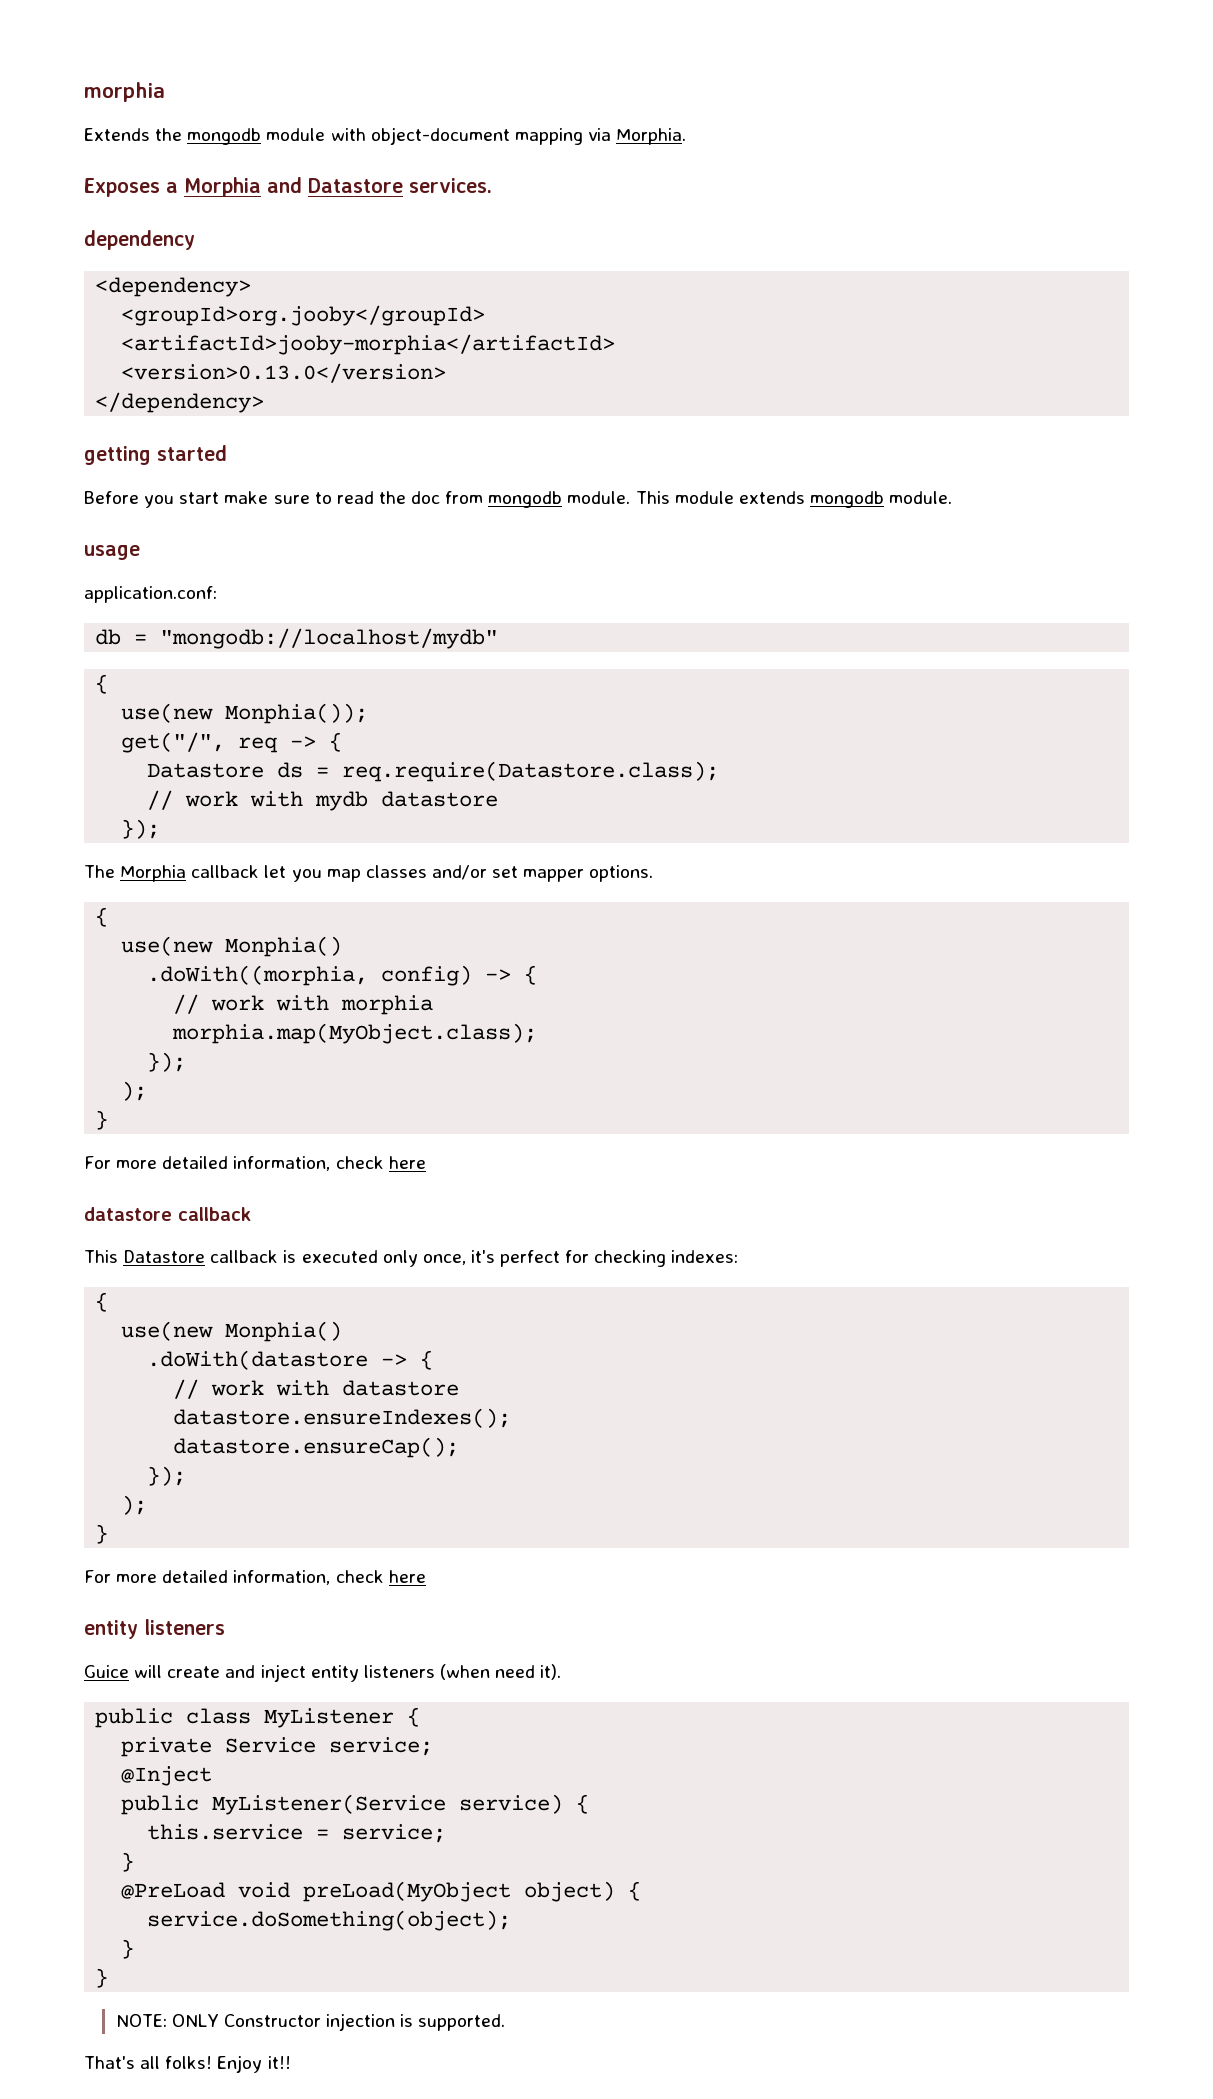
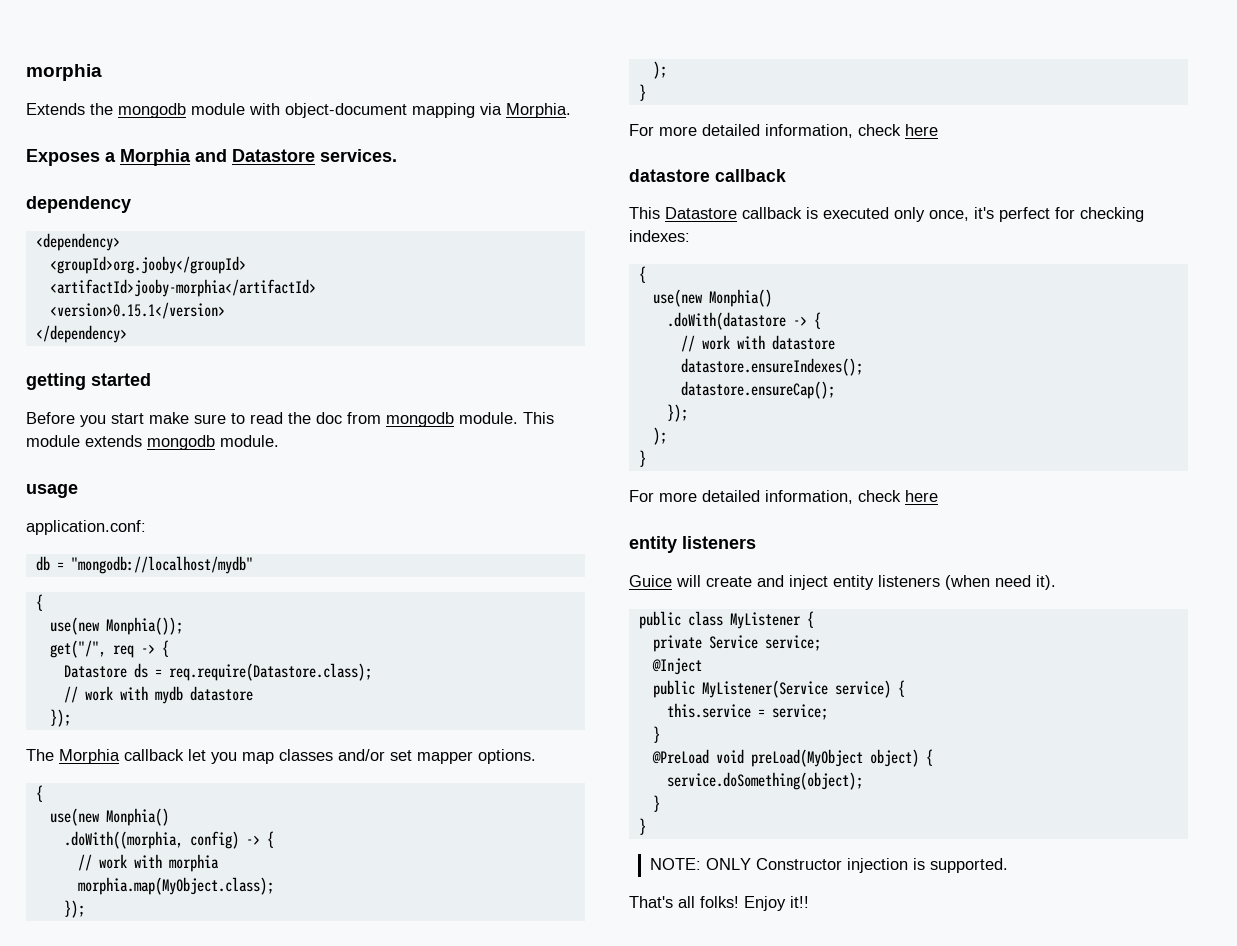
- <version>0.13.0</version>
+ <version>0.15.1</version>

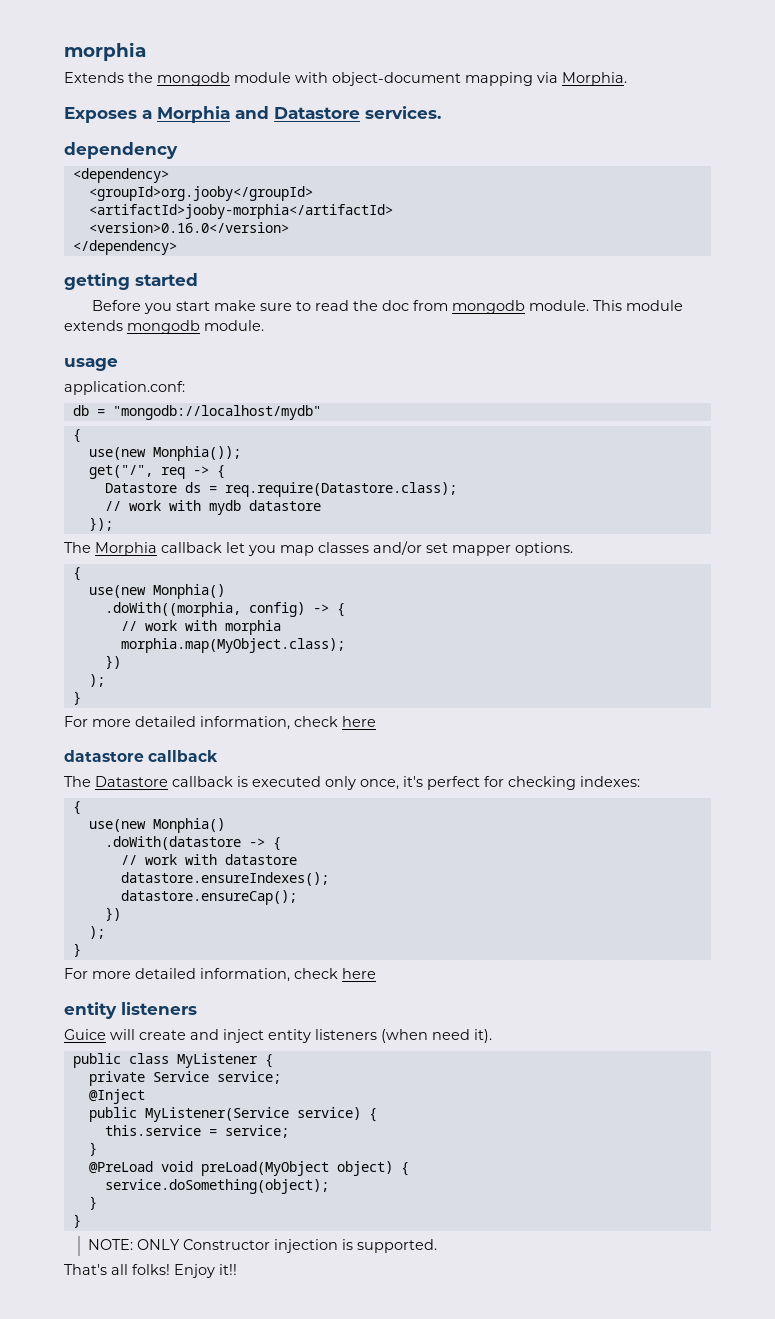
- <version>0.15.1</version>
+ <version>0.16.0</version>
  morphia.map(MyObject.class);
- });
+ })
- This Datastore callback is executed only once, it's perfect for checking indexes:
+ The Datastore callback is executed only once, it's perfect for checking indexes:
  datastore.ensureCap();
- });
+ })

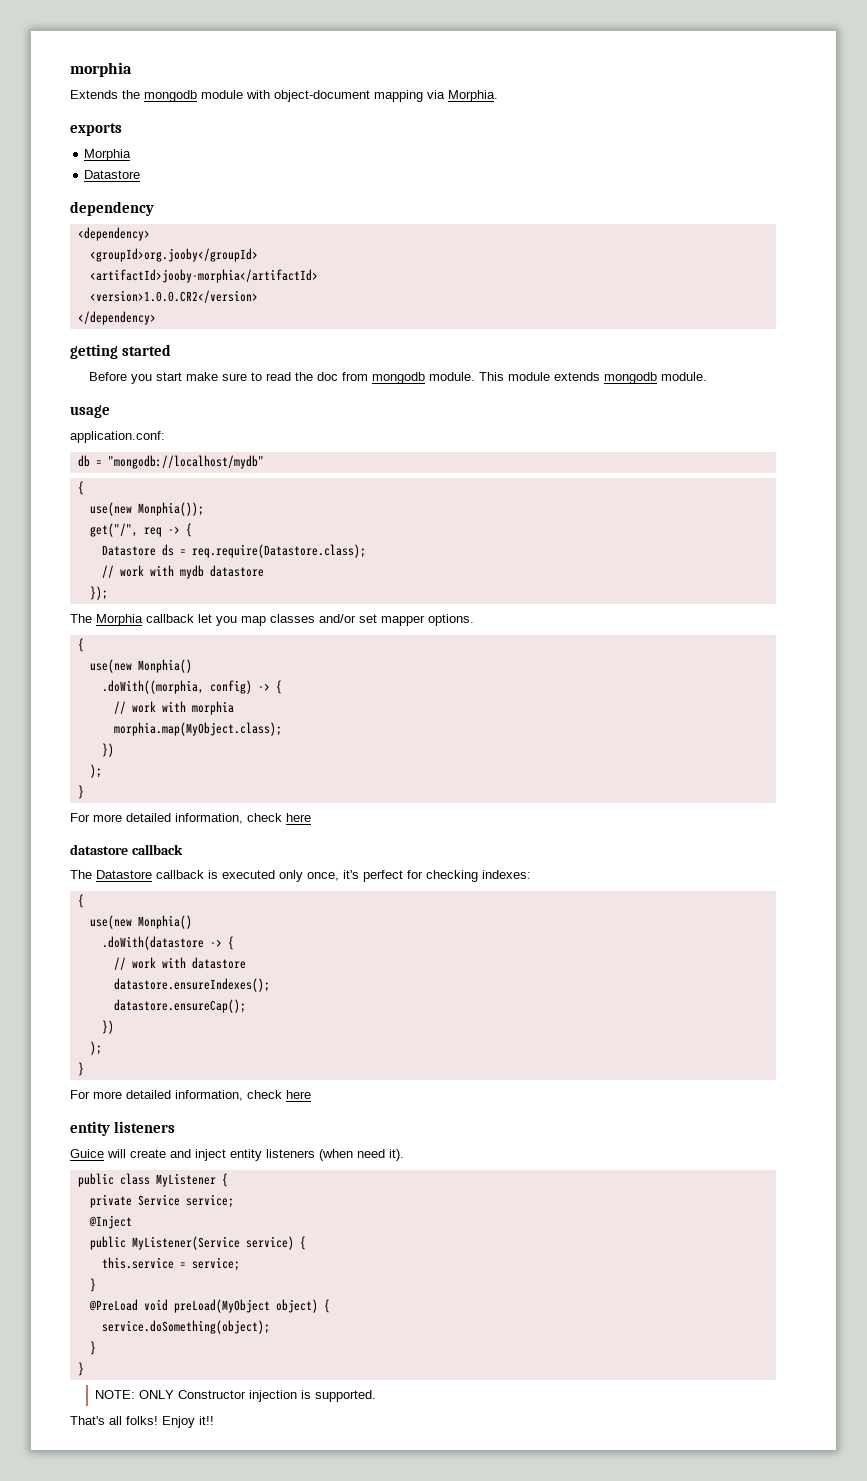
- Exposes a Morphia and Datastore services.
+ exports
+ Morphia
+ Datastore
- <version>0.16.0</version>
+ <version>1.0.0.CR2</version>

